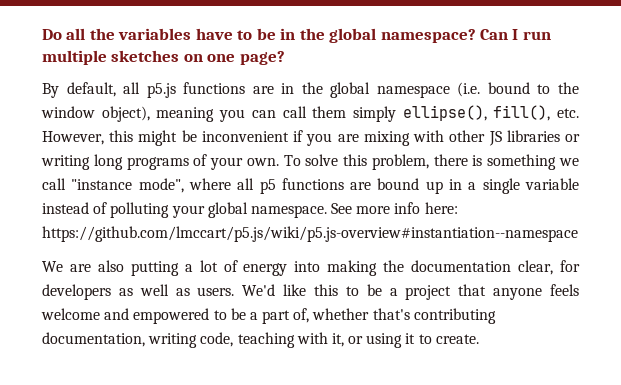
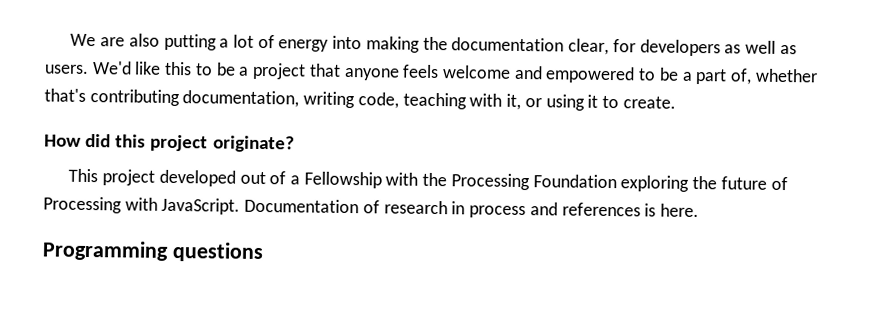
- Do all the variables have to be in the global namespace? Can I run multiple sketches on one page?
- By default, all p5.js functions are in the global namespace (i.e. bound to the window object), meaning you can call them simply ellipse(), fill(), etc. However, this might be inconvenient if you are mixing with other JS libraries or writing long programs of your own. To solve this problem, there is something we call "instance mode", where all p5 functions are bound up in a single variable instead of polluting your global namespace. See more info here: https://github.com/lmccart/p5.js/wiki/p5.js-overview#instantiation--namespace
+ How did this project originate?
+ This project developed out of a Fellowship with the Processing Foundation exploring the future of Processing with JavaScript. Documentation of research in process and references is here.
+ Programming questions

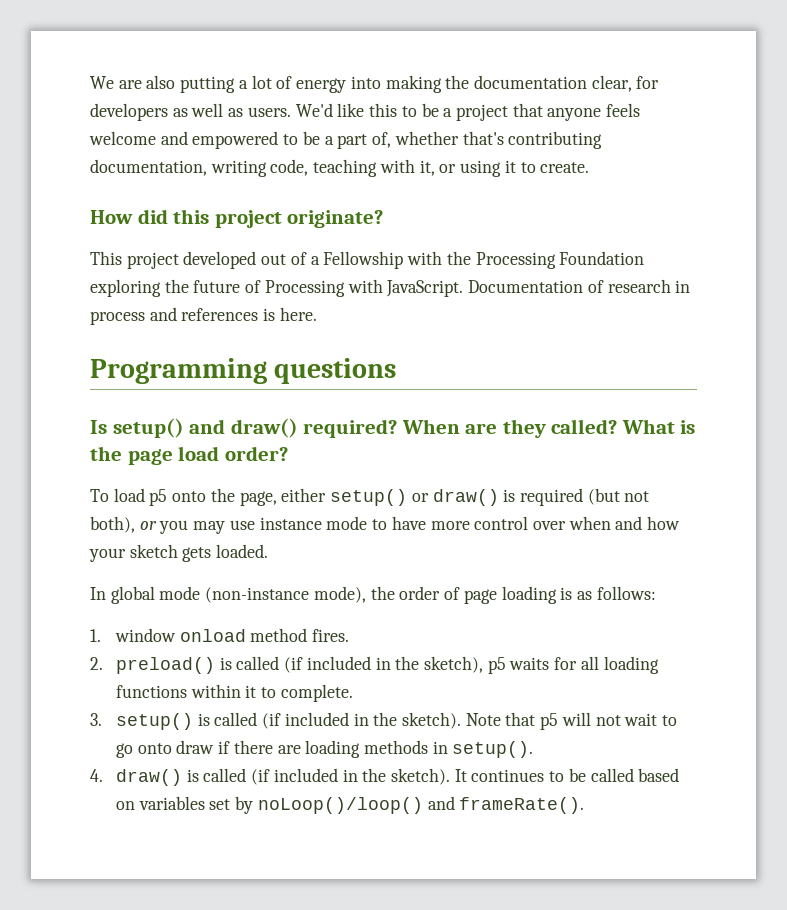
+ Is setup() and draw() required? When are they called? What is the page load order?
+ To load p5 onto the page, either setup() or draw() is required (but not both), or you may use instance mode to have more control over when and how your sketch gets loaded.
+ In global mode (non-instance mode), the order of page loading is as follows:
+ 1. window onload method fires.
+ 2. preload() is called (if included in the sketch), p5 waits for all loading functions within it to complete.
+ 3. setup() is called (if included in the sketch). Note that p5 will not wait to go onto draw if there are loading methods in setup().
+ 4. draw() is called (if included in the sketch). It continues to be called based on variables set by noLoop()/loop() and frameRate().

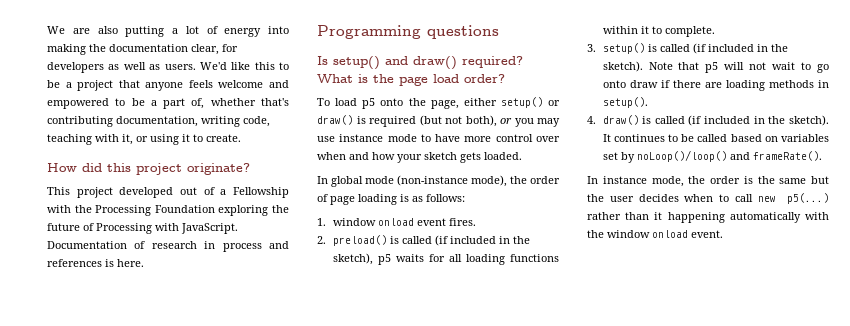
- When are they called?
- 1. window onload method fires.
+ 1. window onload event fires.
+ In instance mode, the order is the same but the user decides when to call new p5(...) rather than it happening automatically with the window onload event.

